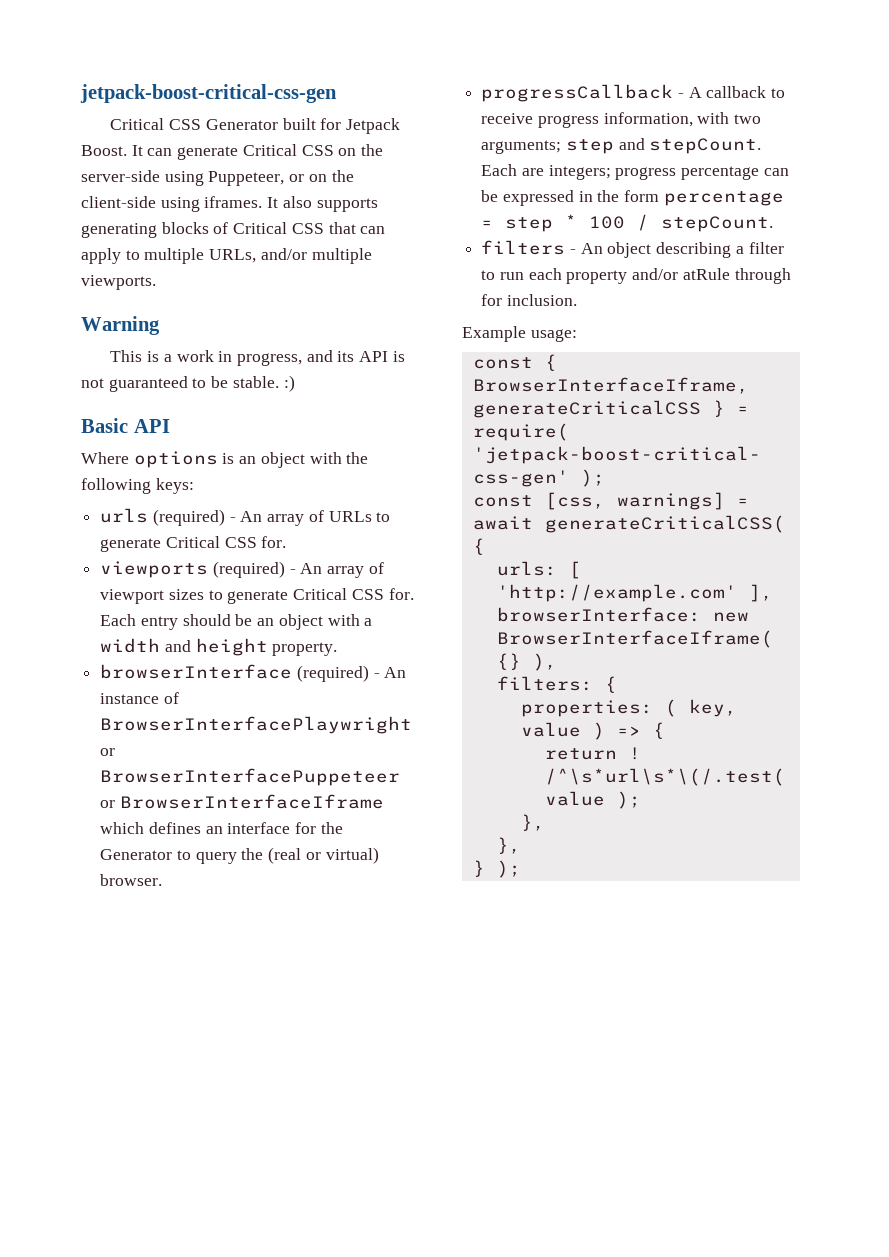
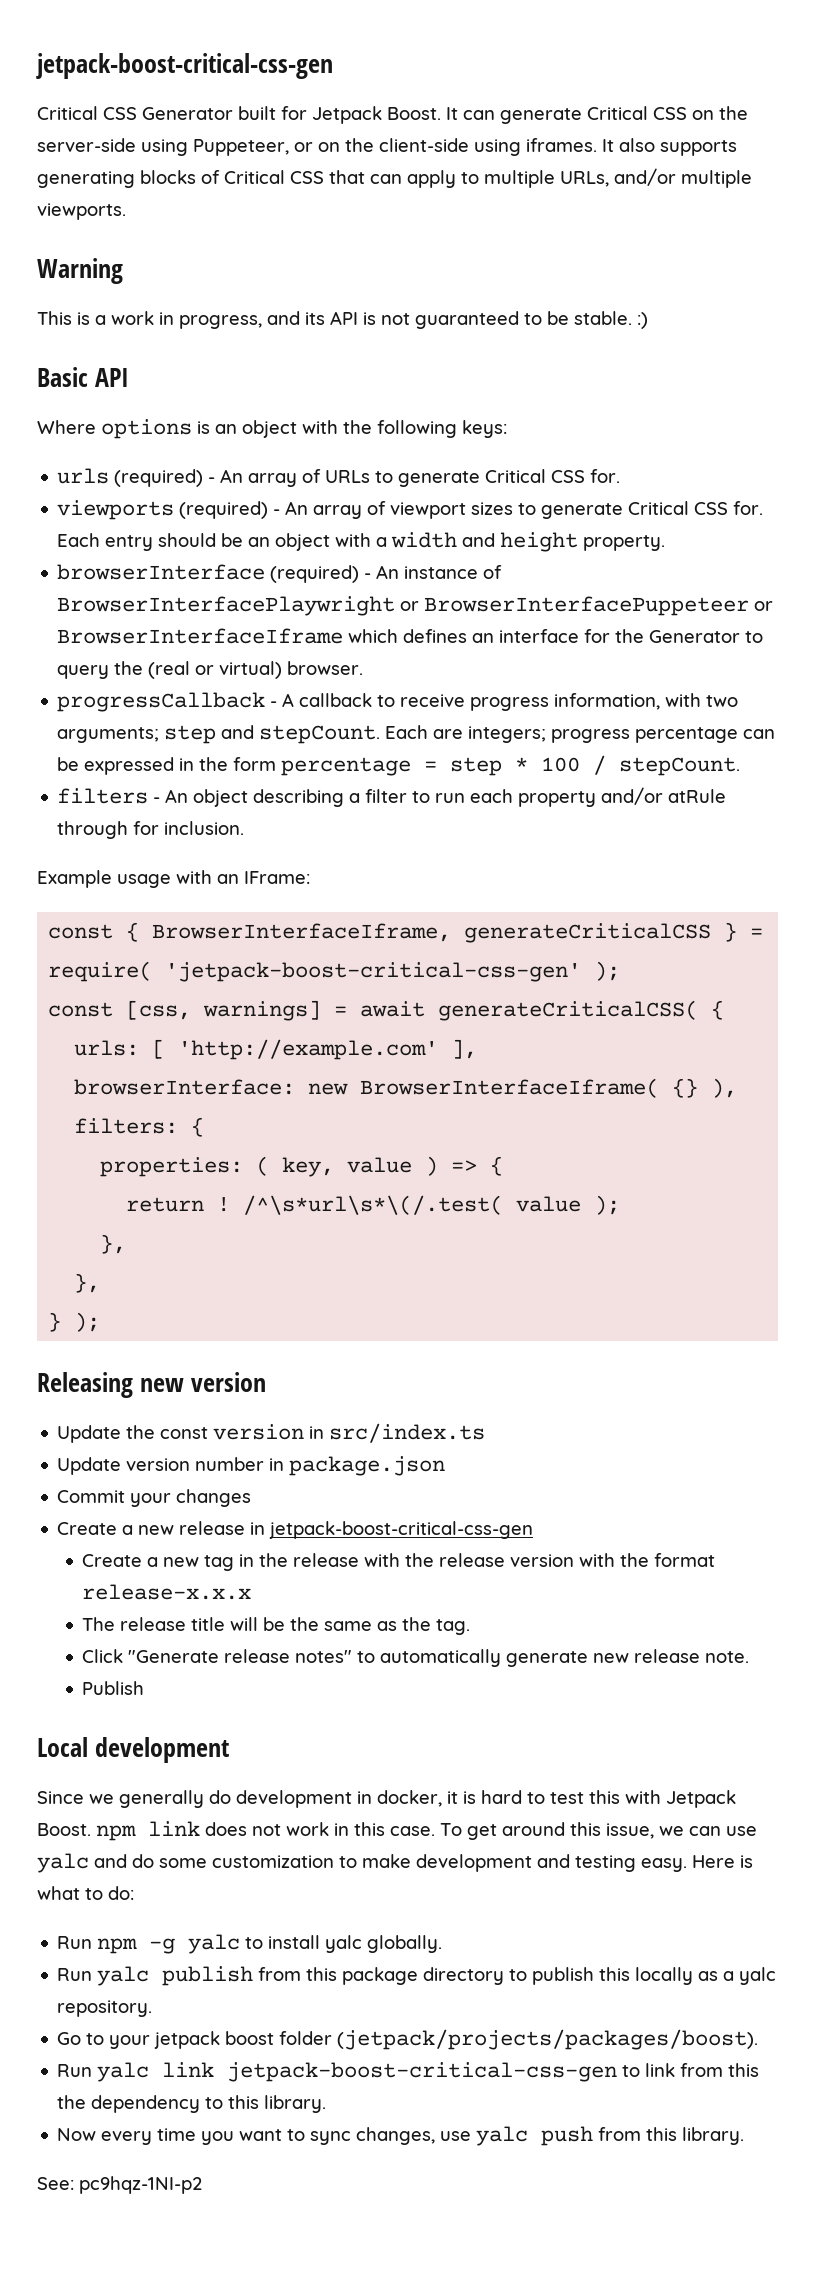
- Example usage:
+ Example usage with an IFrame:
+ Releasing new version
+ Update the const version in src/index.ts
+ Update version number in package.json
+ Commit your changes
+ Create a new release in jetpack-boost-critical-css-gen
+ Create a new tag in the release with the release version with the format release-x.x.x
+ The release title will be the same as the tag.
+ Click "Generate release notes" to automatically generate new release note.
+ Publish
+ Local development
+ Since we generally do development in docker, it is hard to test this with Jetpack Boost. npm link does not work in this case. To get around this issue, we can use yalc and do some customization to make development and testing easy. Here is what to do:
+ Run npm -g yalc to install yalc globally.
+ Run yalc publish from this package directory to publish this locally as a yalc repository.
+ Go to your jetpack boost folder (jetpack/projects/packages/boost).
+ Run yalc link jetpack-boost-critical-css-gen to link from this the dependency to this library.
+ Now every time you want to sync changes, use yalc push from this library.
+ See: pc9hqz-1NI-p2

